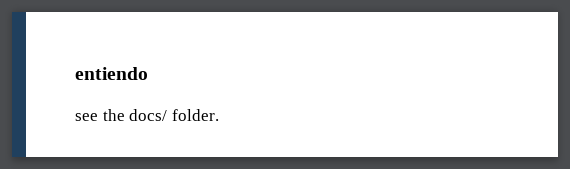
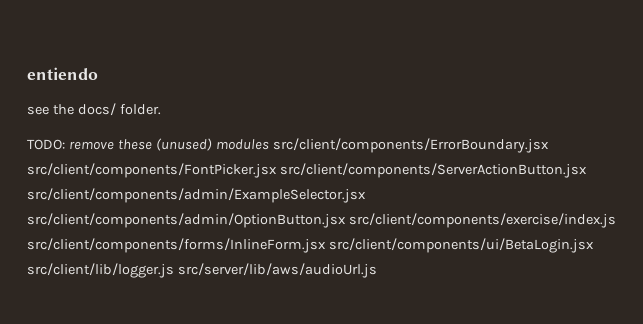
+ TODO: remove these (unused) modules src/client/components/ErrorBoundary.jsx src/client/components/FontPicker.jsx src/client/components/ServerActionButton.jsx src/client/components/admin/ExampleSelector.jsx src/client/components/admin/OptionButton.jsx src/client/components/exercise/index.js src/client/components/forms/InlineForm.jsx src/client/components/ui/BetaLogin.jsx src/client/lib/logger.js src/server/lib/aws/audioUrl.js

